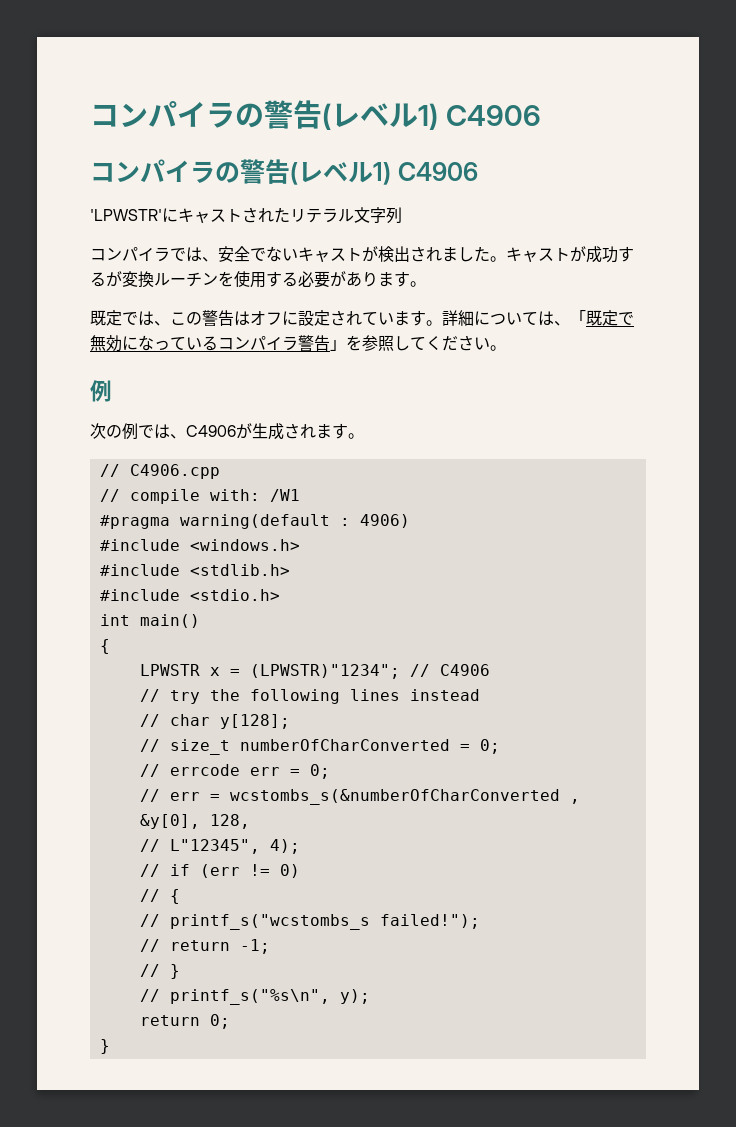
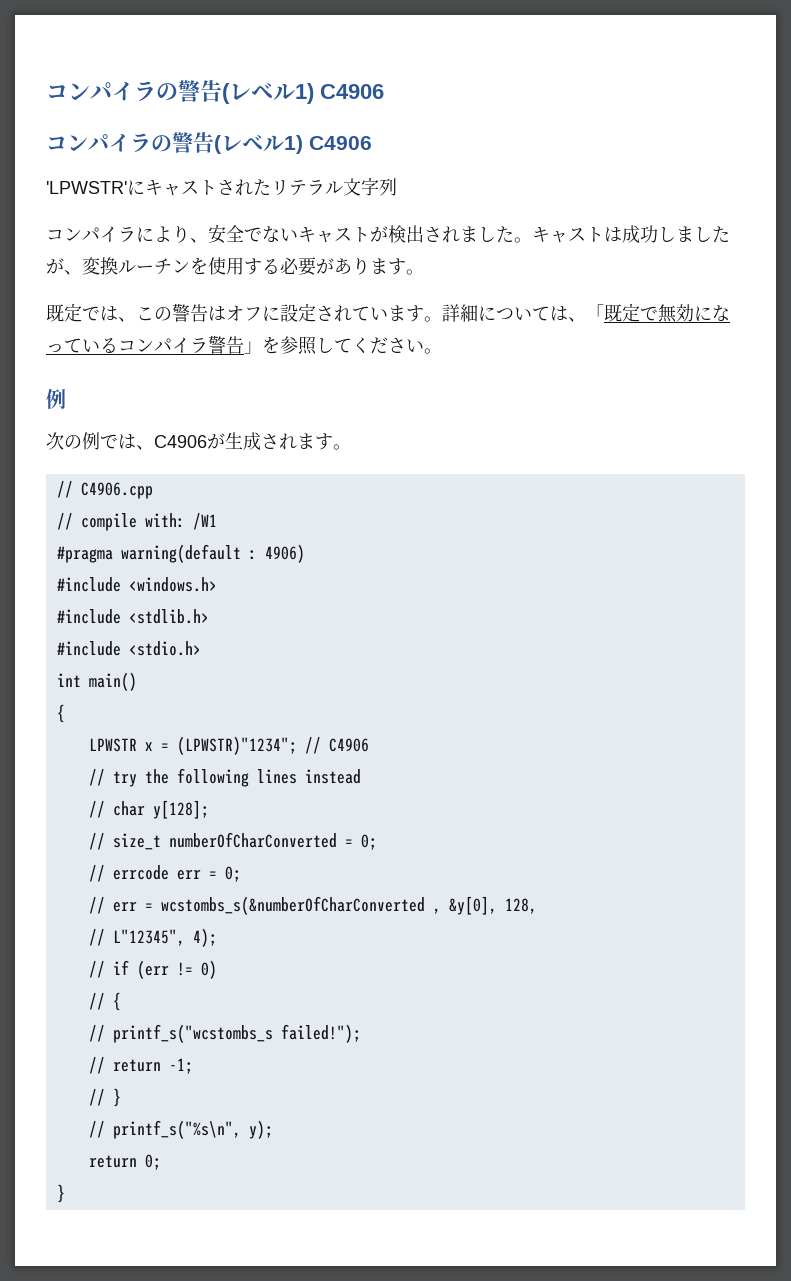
- コンパイラでは、安全でないキャストが検出されました。
+ コンパイラにより、安全でないキャストが検出されました。
- キャストが成功するが変換ルーチンを使用する必要があります。
+ キャストは成功しましたが、変換ルーチンを使用する必要があります。

